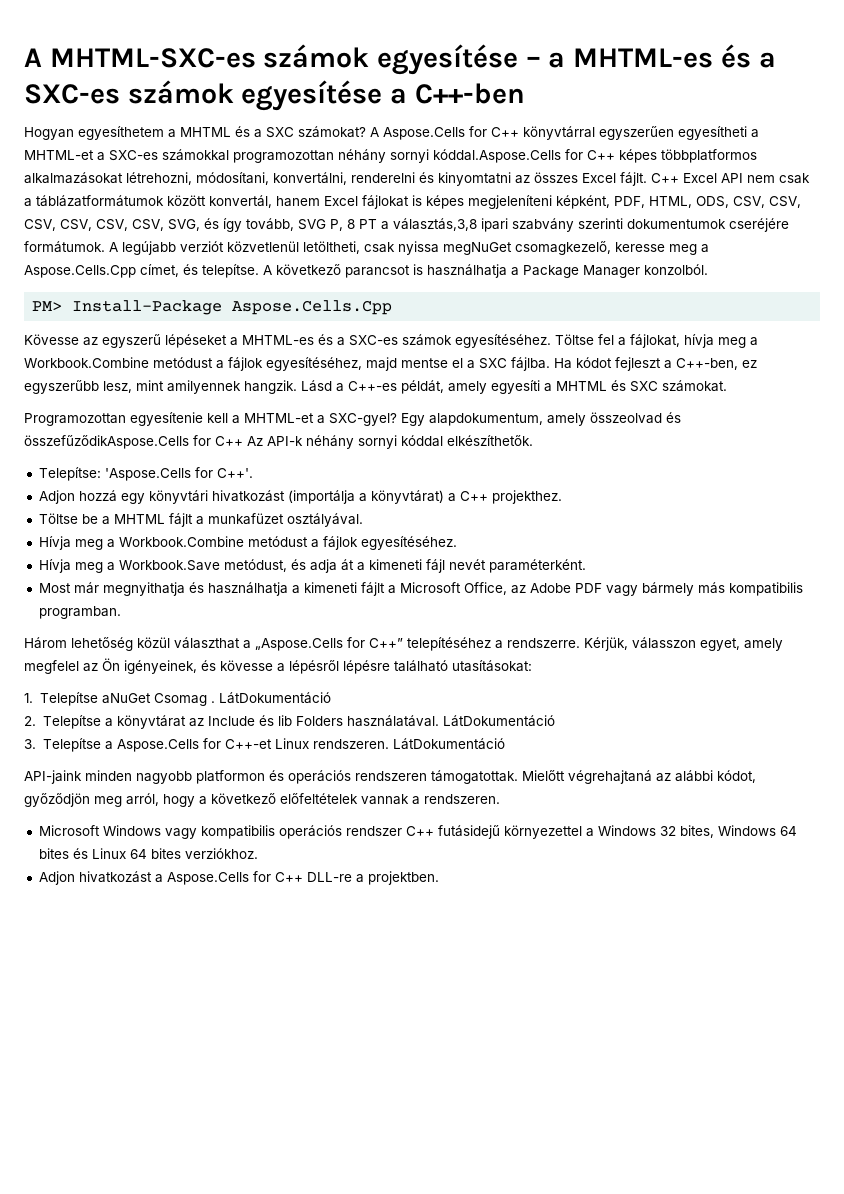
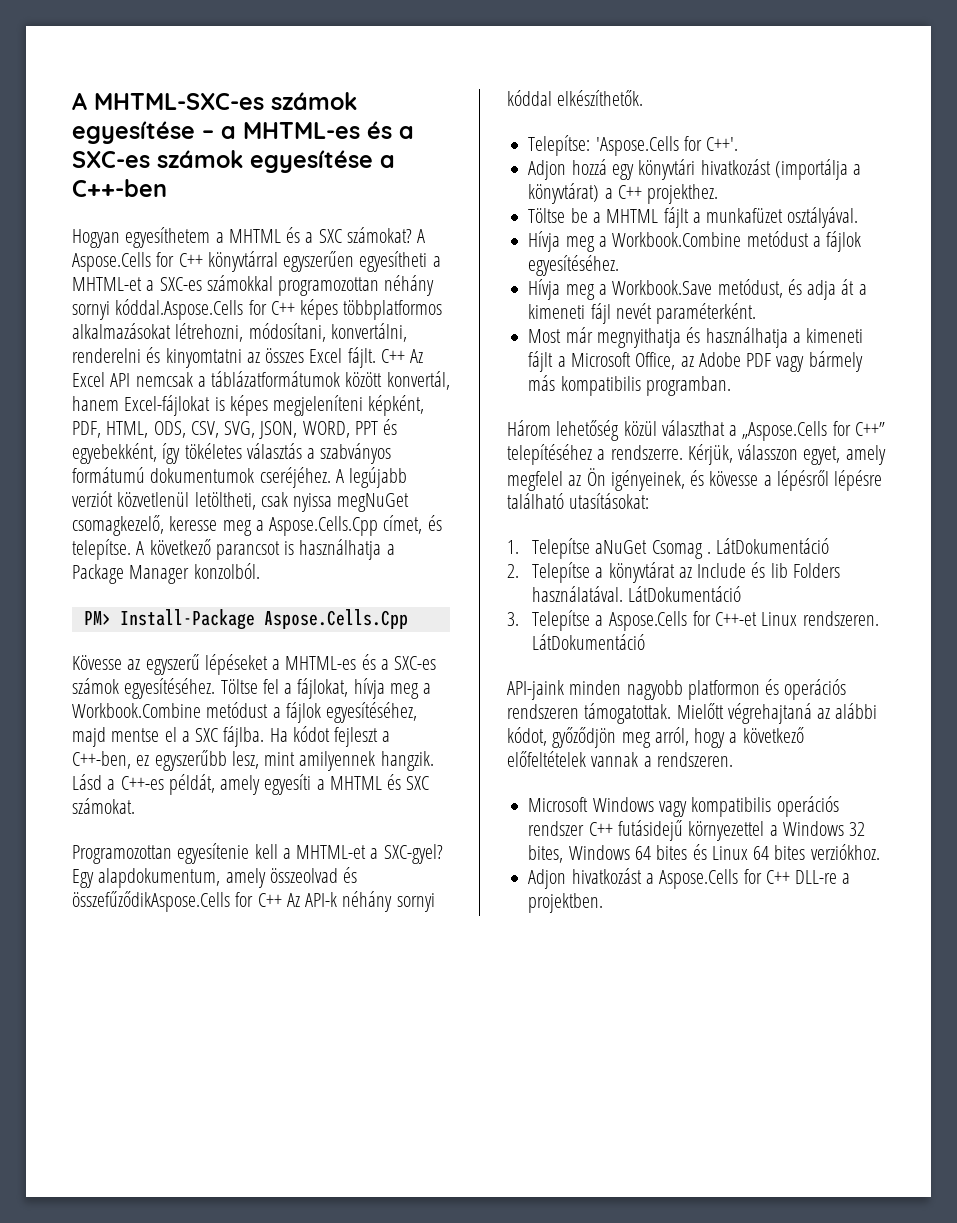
- C++ Excel API nem csak a táblázatformátumok között konvertál, hanem Excel fájlokat is képes megjeleníteni képként, PDF, HTML, ODS, CSV, CSV, CSV, CSV, CSV, CSV, SVG, és így tovább, SVG P, 8 PT a választás,3,8 ipari szabvány szerinti dokumentumok cseréjére formátumok.
+ C++ Az Excel API nemcsak a táblázatformátumok között konvertál, hanem Excel-fájlokat is képes megjeleníteni képként, PDF, HTML, ODS, CSV, SVG, JSON, WORD, PPT és egyebekként, így tökéletes választás a szabványos formátumú dokumentumok cseréjéhez.

